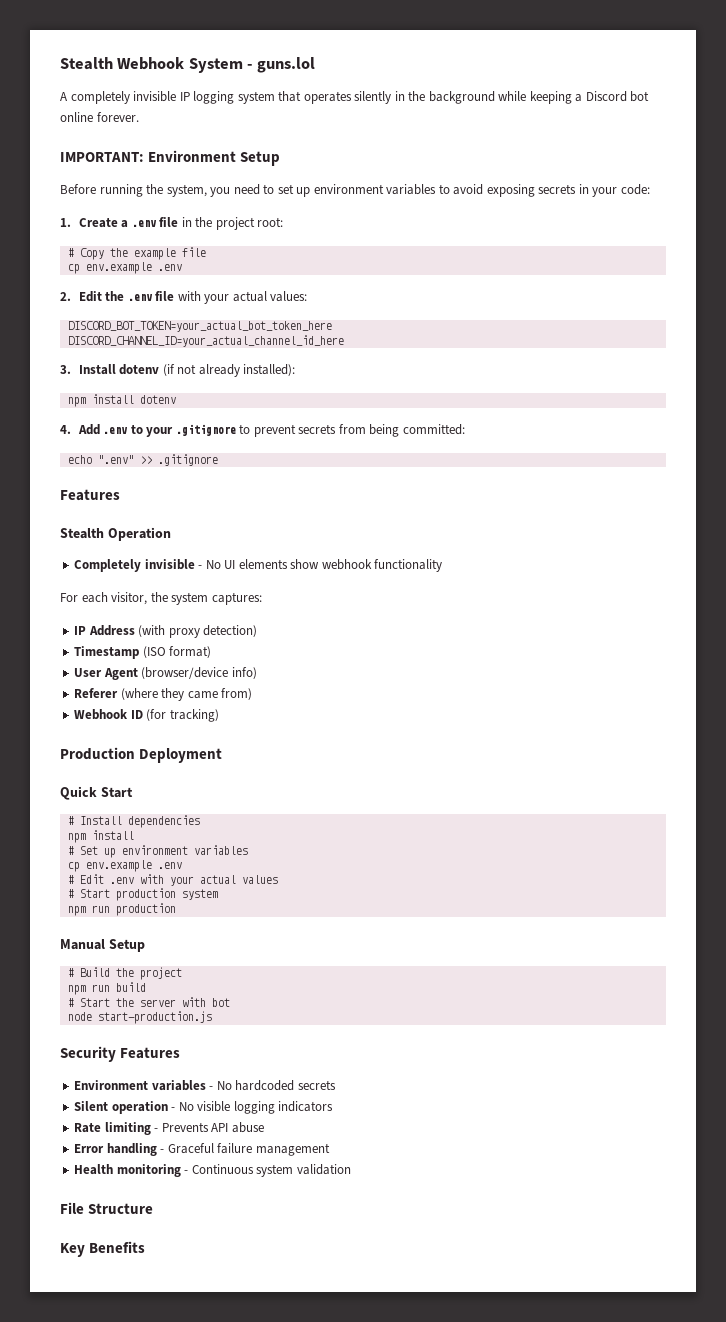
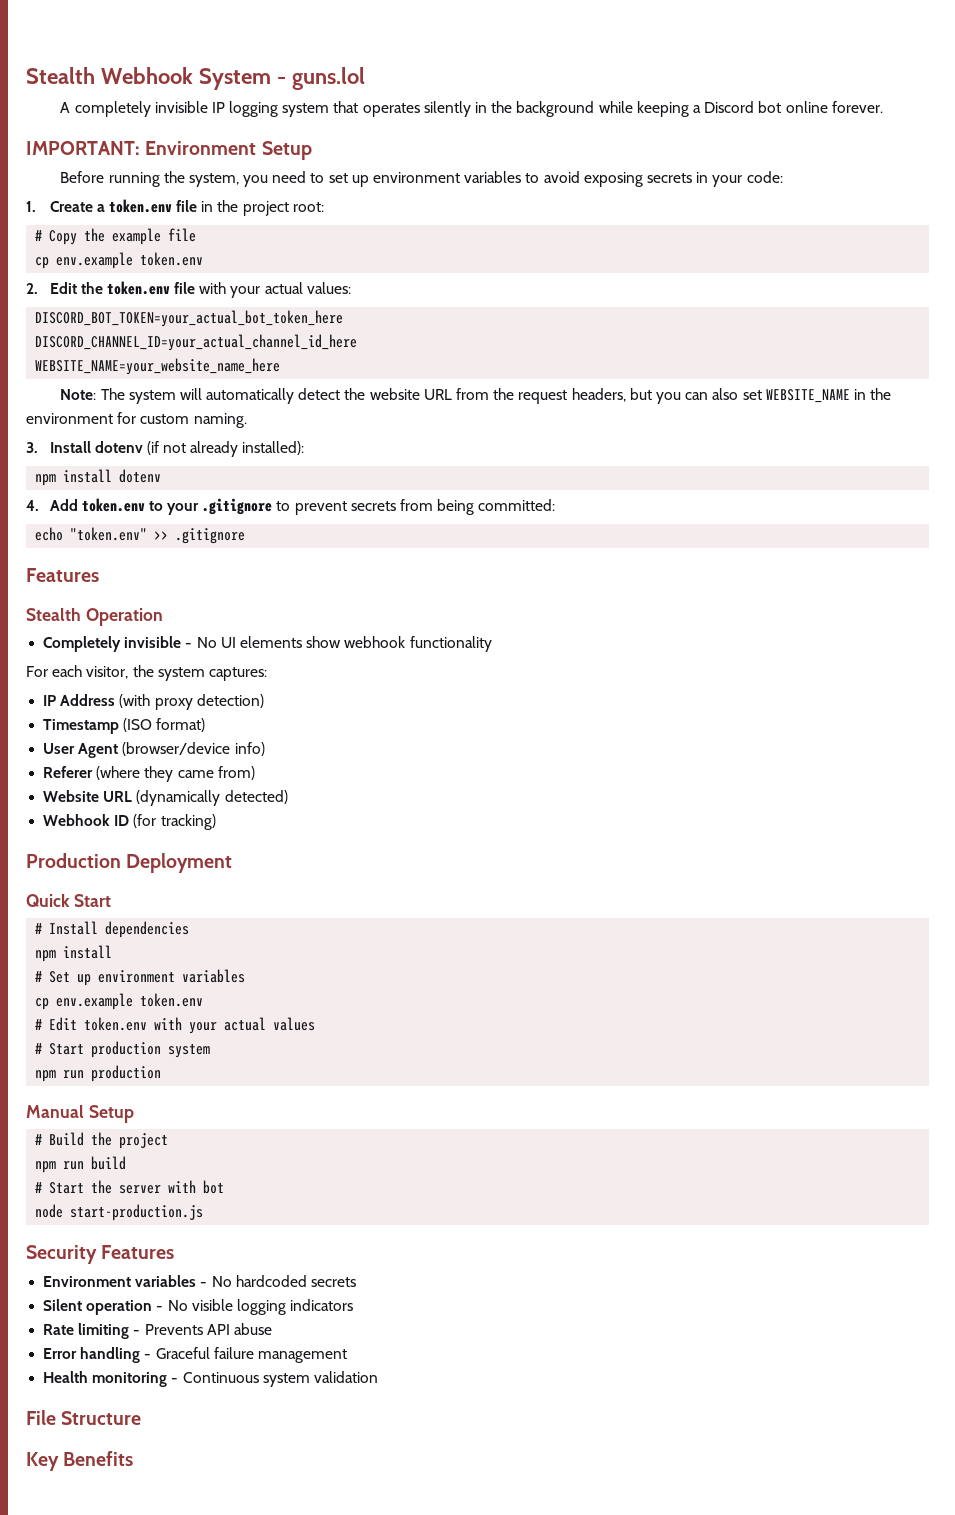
- 1. Create a .env file in the project root:
+ 1. Create a token.env file in the project root:
  # Copy the example file
- cp env.example .env
+ cp env.example token.env
- 2. Edit the .env file with your actual values:
+ 2. Edit the token.env file with your actual values:
+ WEBSITE_NAME=your_website_name_here
+ Note: The system will automatically detect the website URL from the request headers, but you can also set WEBSITE_NAME in the environment for custom naming.
- 4. Add .env to your .gitignore to prevent secrets from being committed:
+ 4. Add token.env to your .gitignore to prevent secrets from being committed:
- echo ".env" >> .gitignore
+ echo "token.env" >> .gitignore
+ Website URL (dynamically detected)
  # Set up environment variables
- cp env.example .env
+ cp env.example token.env
- # Edit .env with your actual values
+ # Edit token.env with your actual values

